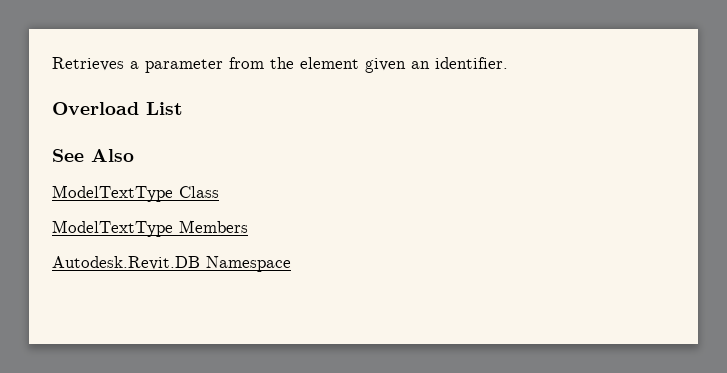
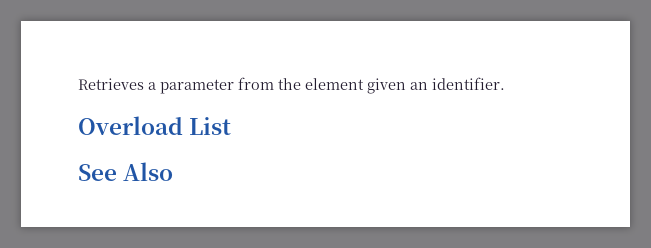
- ModelTextType Class
- ModelTextType Members
- Autodesk.Revit.DB Namespace

